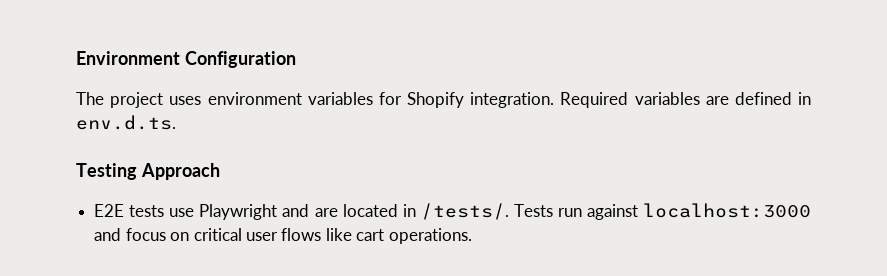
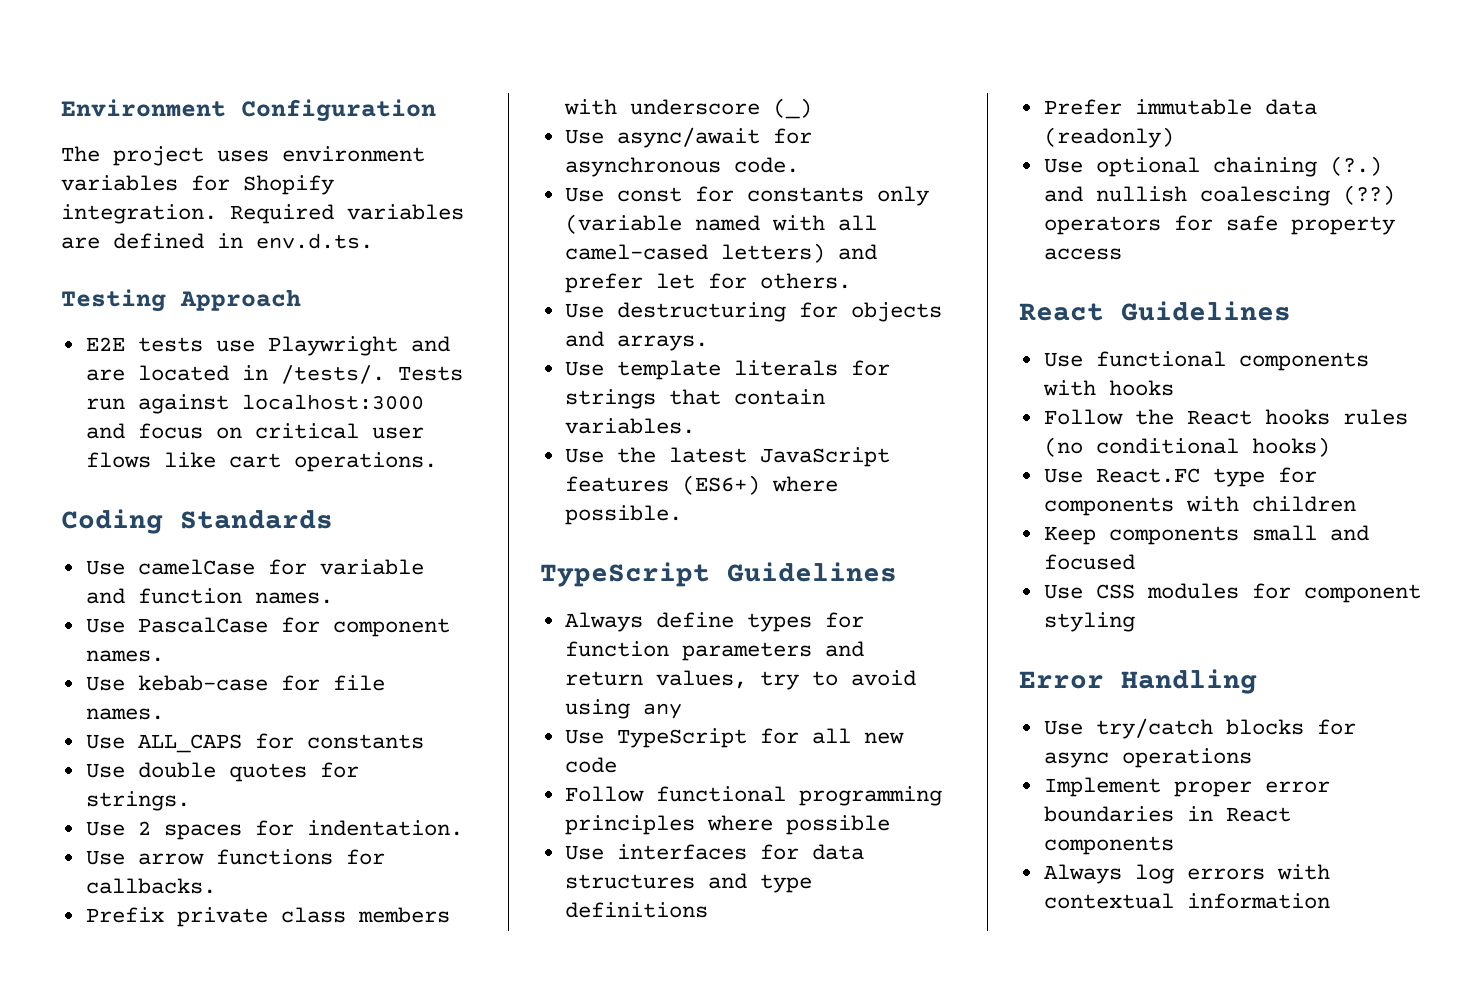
+ Coding Standards
+ Use camelCase for variable and function names.
+ Use PascalCase for component names.
+ Use kebab-case for file names.
+ Use ALL_CAPS for constants
+ Use double quotes for strings.
+ Use 2 spaces for indentation.
+ Use arrow functions for callbacks.
+ Prefix private class members with underscore (_)
+ Use async/await for asynchronous code.
+ Use const for constants only (variable named with all camel-cased letters) and prefer let for others.
+ Use destructuring for objects and arrays.
+ Use template literals for strings that contain variables.
+ Use the latest JavaScript features (ES6+) where possible.
+ TypeScript Guidelines
+ Always define types for function parameters and return values, try to avoid using any
+ Use TypeScript for all new code
+ Follow functional programming principles where possible
+ Use interfaces for data structures and type definitions
+ Prefer immutable data (readonly)
+ Use optional chaining (?.) and nullish coalescing (??) operators for safe property access
+ React Guidelines
+ Use functional components with hooks
+ Follow the React hooks rules (no conditional hooks)
+ Use React.FC type for components with children
+ Keep components small and focused
+ Use CSS modules for component styling
+ Error Handling
+ Use try/catch blocks for async operations
+ Implement proper error boundaries in React components
+ Always log errors with contextual information

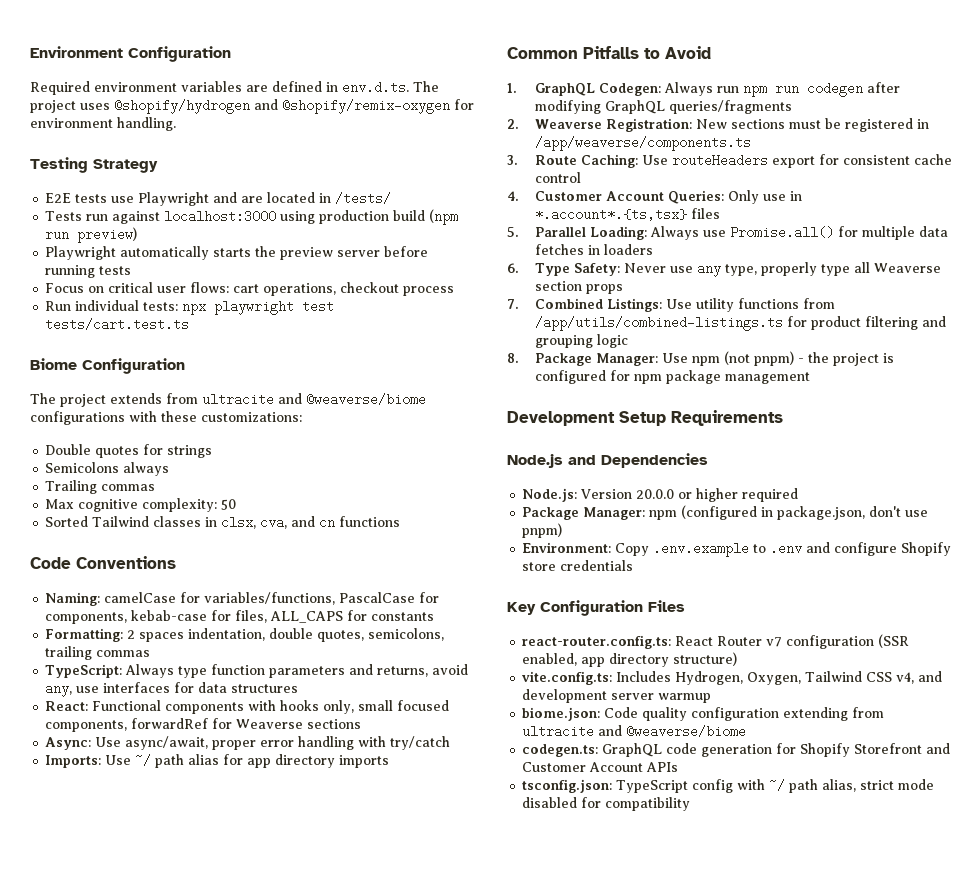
- The project uses environment variables for Shopify integration. Required variables are defined in env.d.ts.
+ Required environment variables are defined in env.d.ts. The project uses @shopify/hydrogen and @shopify/remix-oxygen for environment handling.
- Testing Approach
+ Testing Strategy
- E2E tests use Playwright and are located in /tests/. Tests run against localhost:3000 and focus on critical user flows like cart operations.
- Coding Standards
- Use camelCase for variable and function names.
- Use PascalCase for component names.
- Use kebab-case for file names.
- Use ALL_CAPS for constants
- Use double quotes for strings.
- Use 2 spaces for indentation.
- Use arrow functions for callbacks.
- Prefix private class members with underscore (_)
- Use async/await for asynchronous code.
- Use const for constants only (variable named with all camel-cased letters) and prefer let for others.
- Use destructuring for objects and arrays.
- Use template literals for strings that contain variables.
- Use the latest JavaScript features (ES6+) where possible.
- TypeScript Guidelines
- Always define types for function parameters and return values, try to avoid using any
- Use TypeScript for all new code
- Follow functional programming principles where possible
- Use interfaces for data structures and type definitions
- Prefer immutable data (readonly)
- Use optional chaining (?.) and nullish coalescing (??) operators for safe property access
- React Guidelines
- Use functional components with hooks
- Follow the React hooks rules (no conditional hooks)
- Use React.FC type for components with children
- Keep components small and focused
- Use CSS modules for component styling
- Error Handling
- Use try/catch blocks for async operations
- Implement proper error boundaries in React components
- Always log errors with contextual information
+ E2E tests use Playwright and are located in /tests/
+ Tests run against localhost:3000 using production build (npm run preview)
+ Playwright automatically starts the preview server before running tests
+ Focus on critical user flows: cart operations, checkout process
+ Run individual tests: npx playwright test tests/cart.test.ts
+ Biome Configuration
+ The project extends from ultracite and @weaverse/biome configurations with these customizations:
+ Double quotes for strings
+ Semicolons always
+ Trailing commas
+ Max cognitive complexity: 50
+ Sorted Tailwind classes in clsx, cva, and cn functions
+ Code Conventions
+ Naming: camelCase for variables/functions, PascalCase for components, kebab-case for files, ALL_CAPS for constants
+ Formatting: 2 spaces indentation, double quotes, semicolons, trailing commas
+ TypeScript: Always type function parameters and returns, avoid any, use interfaces for data structures
+ React: Functional components with hooks only, small focused components, forwardRef for Weaverse sections
+ Async: Use async/await, proper error handling with try/catch
+ Imports: Use ~/ path alias for app directory imports
+ Common Pitfalls to Avoid
+ 1. GraphQL Codegen: Always run npm run codegen after modifying GraphQL queries/fragments
+ 2. Weaverse Registration: New sections must be registered in /app/weaverse/components.ts
+ 3. Route Caching: Use routeHeaders export for consistent cache control
+ 4. Customer Account Queries: Only use in *.account*.{ts,tsx} files
+ 5. Parallel Loading: Always use Promise.all() for multiple data fetches in loaders
+ 6. Type Safety: Never use any type, properly type all Weaverse section props
+ 7. Combined Listings: Use utility functions from /app/utils/combined-listings.ts for product filtering and grouping logic
+ 8. Package Manager: Use npm (not pnpm) - the project is configured for npm package management
+ Development Setup Requirements
+ Node.js and Dependencies
+ Node.js: Version 20.0.0 or higher required
+ Package Manager: npm (configured in package.json, don't use pnpm)
+ Environment: Copy .env.example to .env and configure Shopify store credentials
+ Key Configuration Files
+ react-router.config.ts: React Router v7 configuration (SSR enabled, app directory structure)
+ vite.config.ts: Includes Hydrogen, Oxygen, Tailwind CSS v4, and development server warmup
+ biome.json: Code quality configuration extending from ultracite and @weaverse/biome
+ codegen.ts: GraphQL code generation for Shopify Storefront and Customer Account APIs
+ tsconfig.json: TypeScript config with ~/ path alias, strict mode disabled for compatibility

